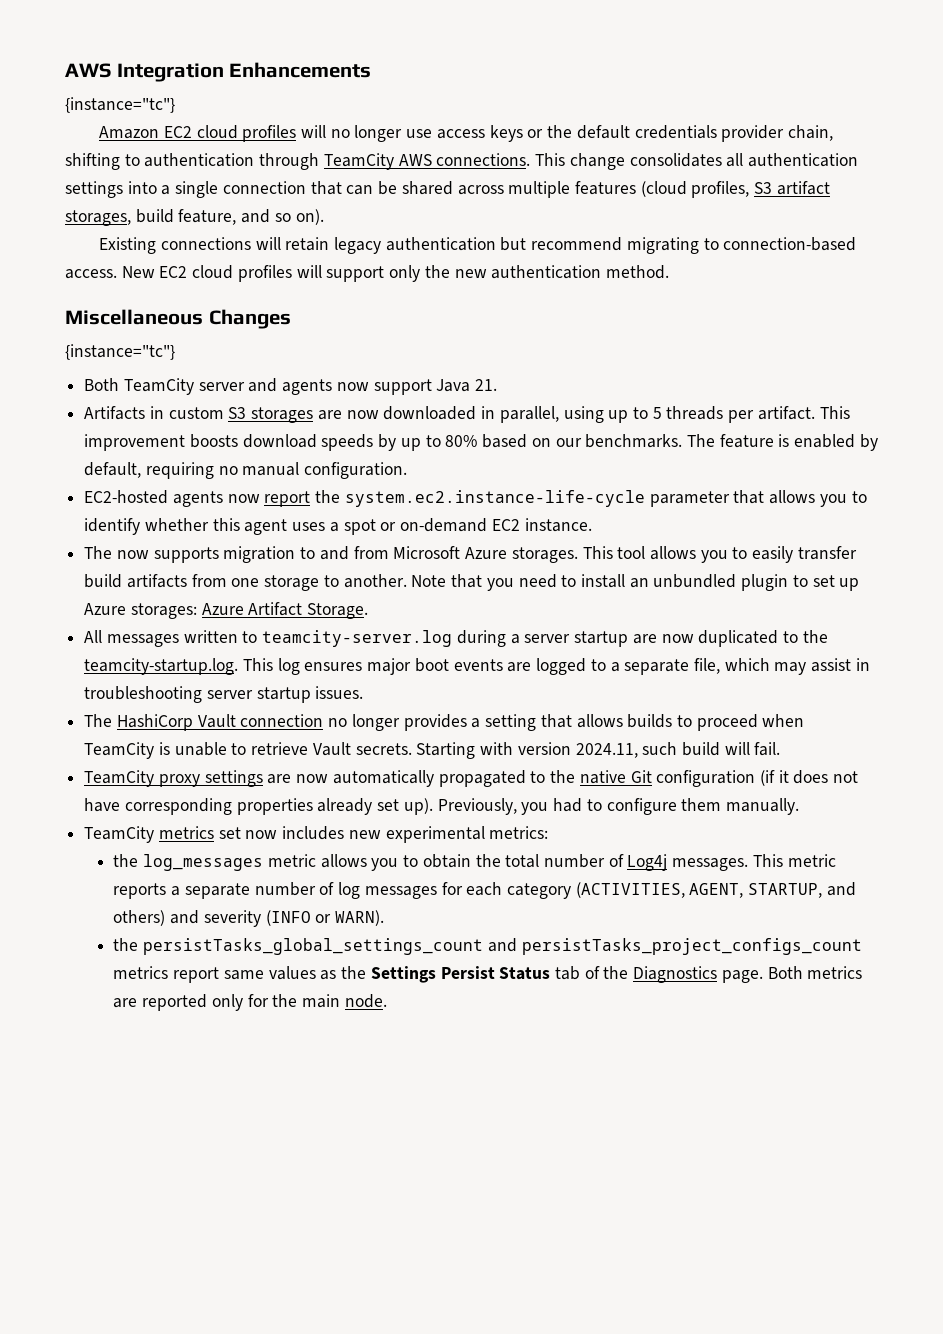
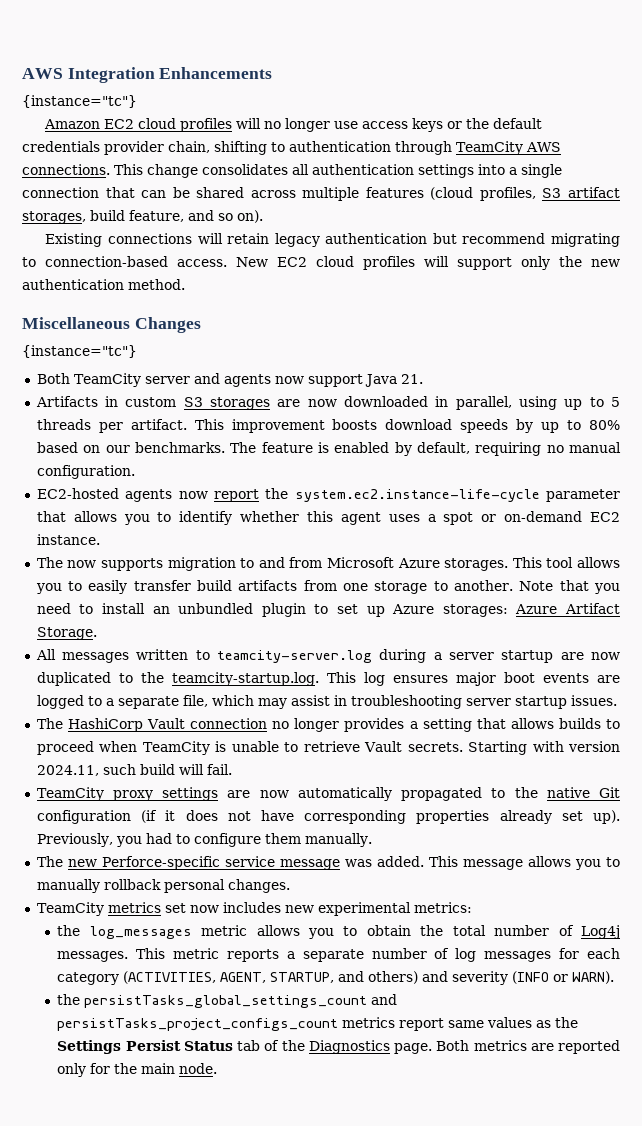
+ The new Perforce-specific service message was added. This message allows you to manually rollback personal changes.

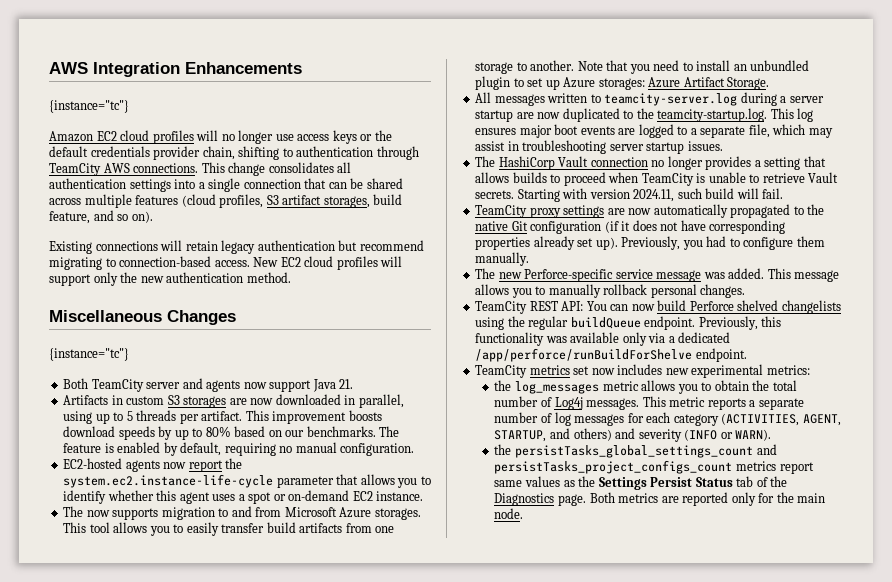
+ TeamCity REST API: You can now build Perforce shelved changelists using the regular buildQueue endpoint. Previously, this functionality was available only via a dedicated /app/perforce/runBuildForShelve endpoint.

